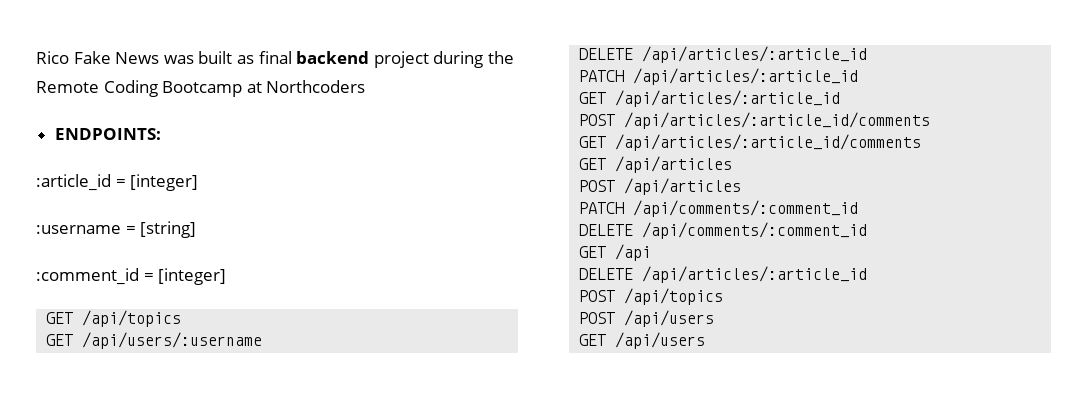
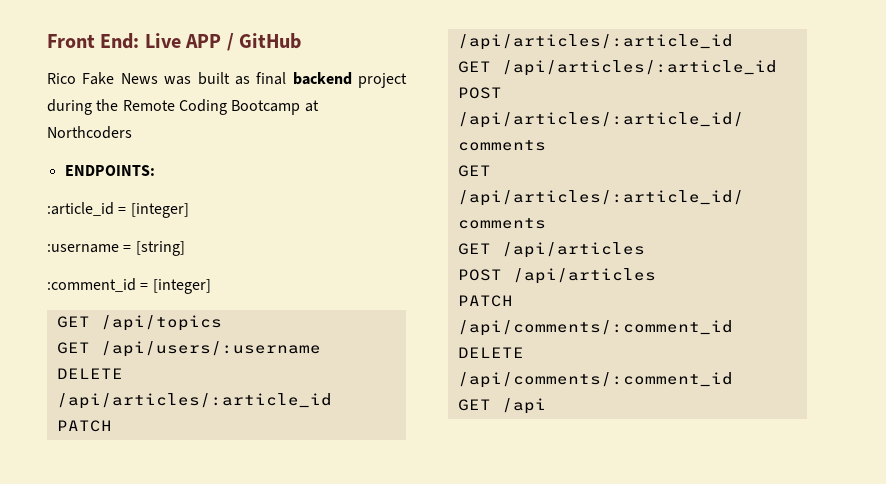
+ Front End: Live APP / GitHub
  GET /api
- DELETE /api/articles/:article_id
- POST /api/topics
- POST /api/users
- GET /api/users

